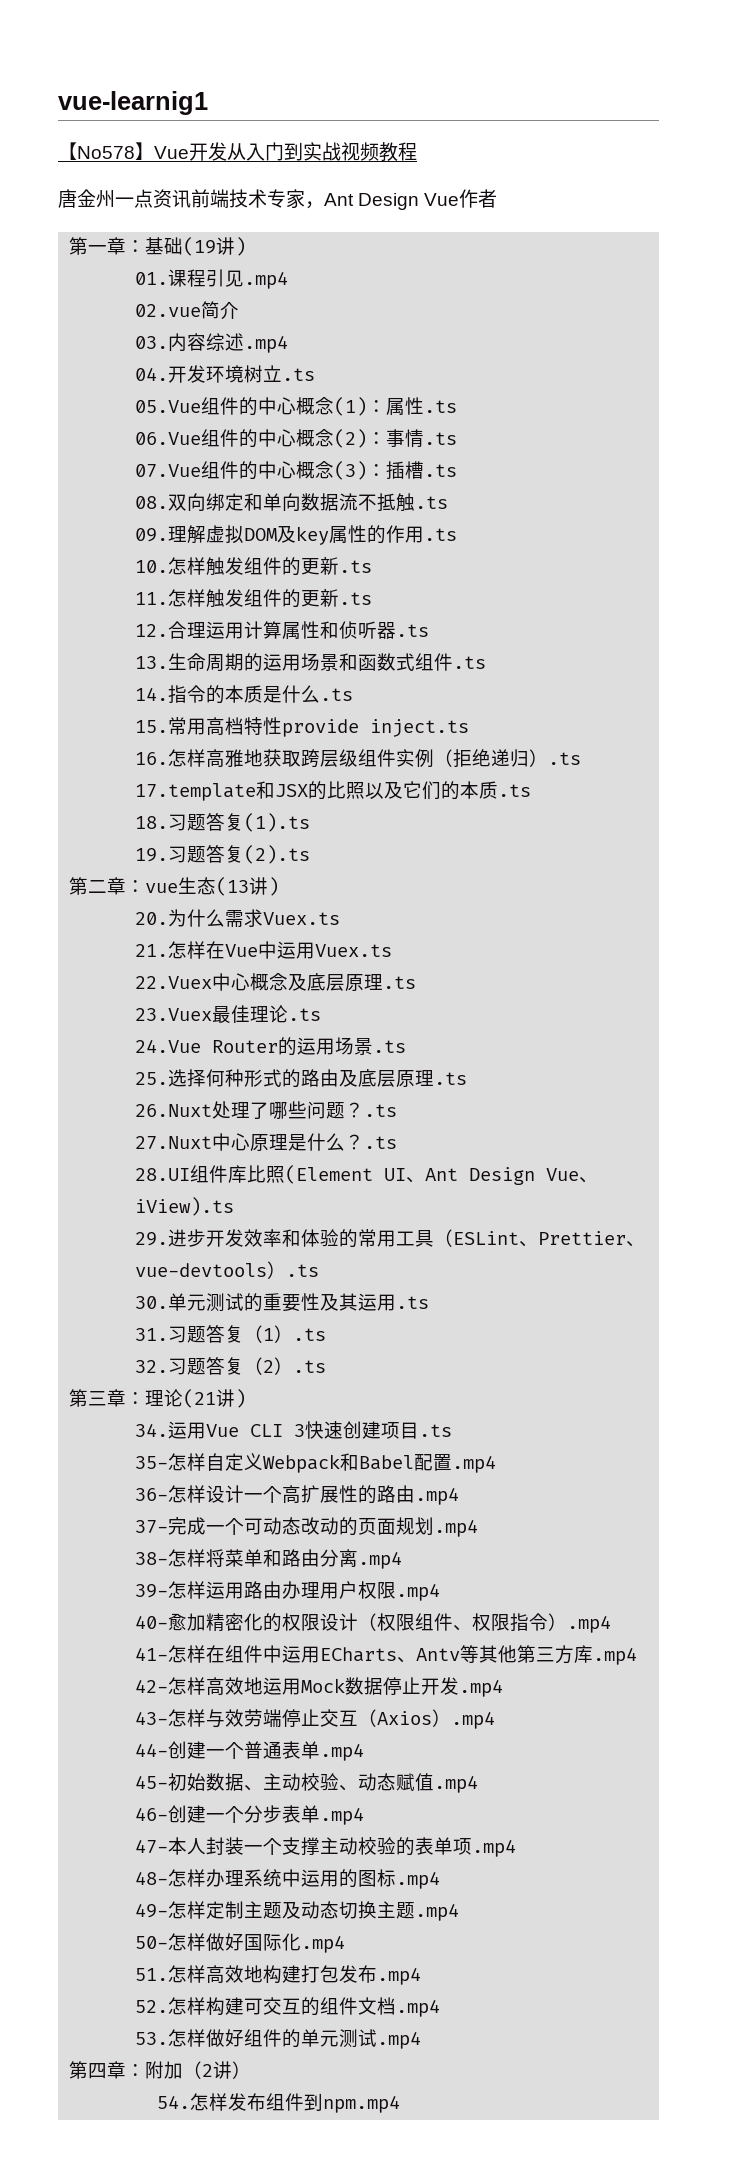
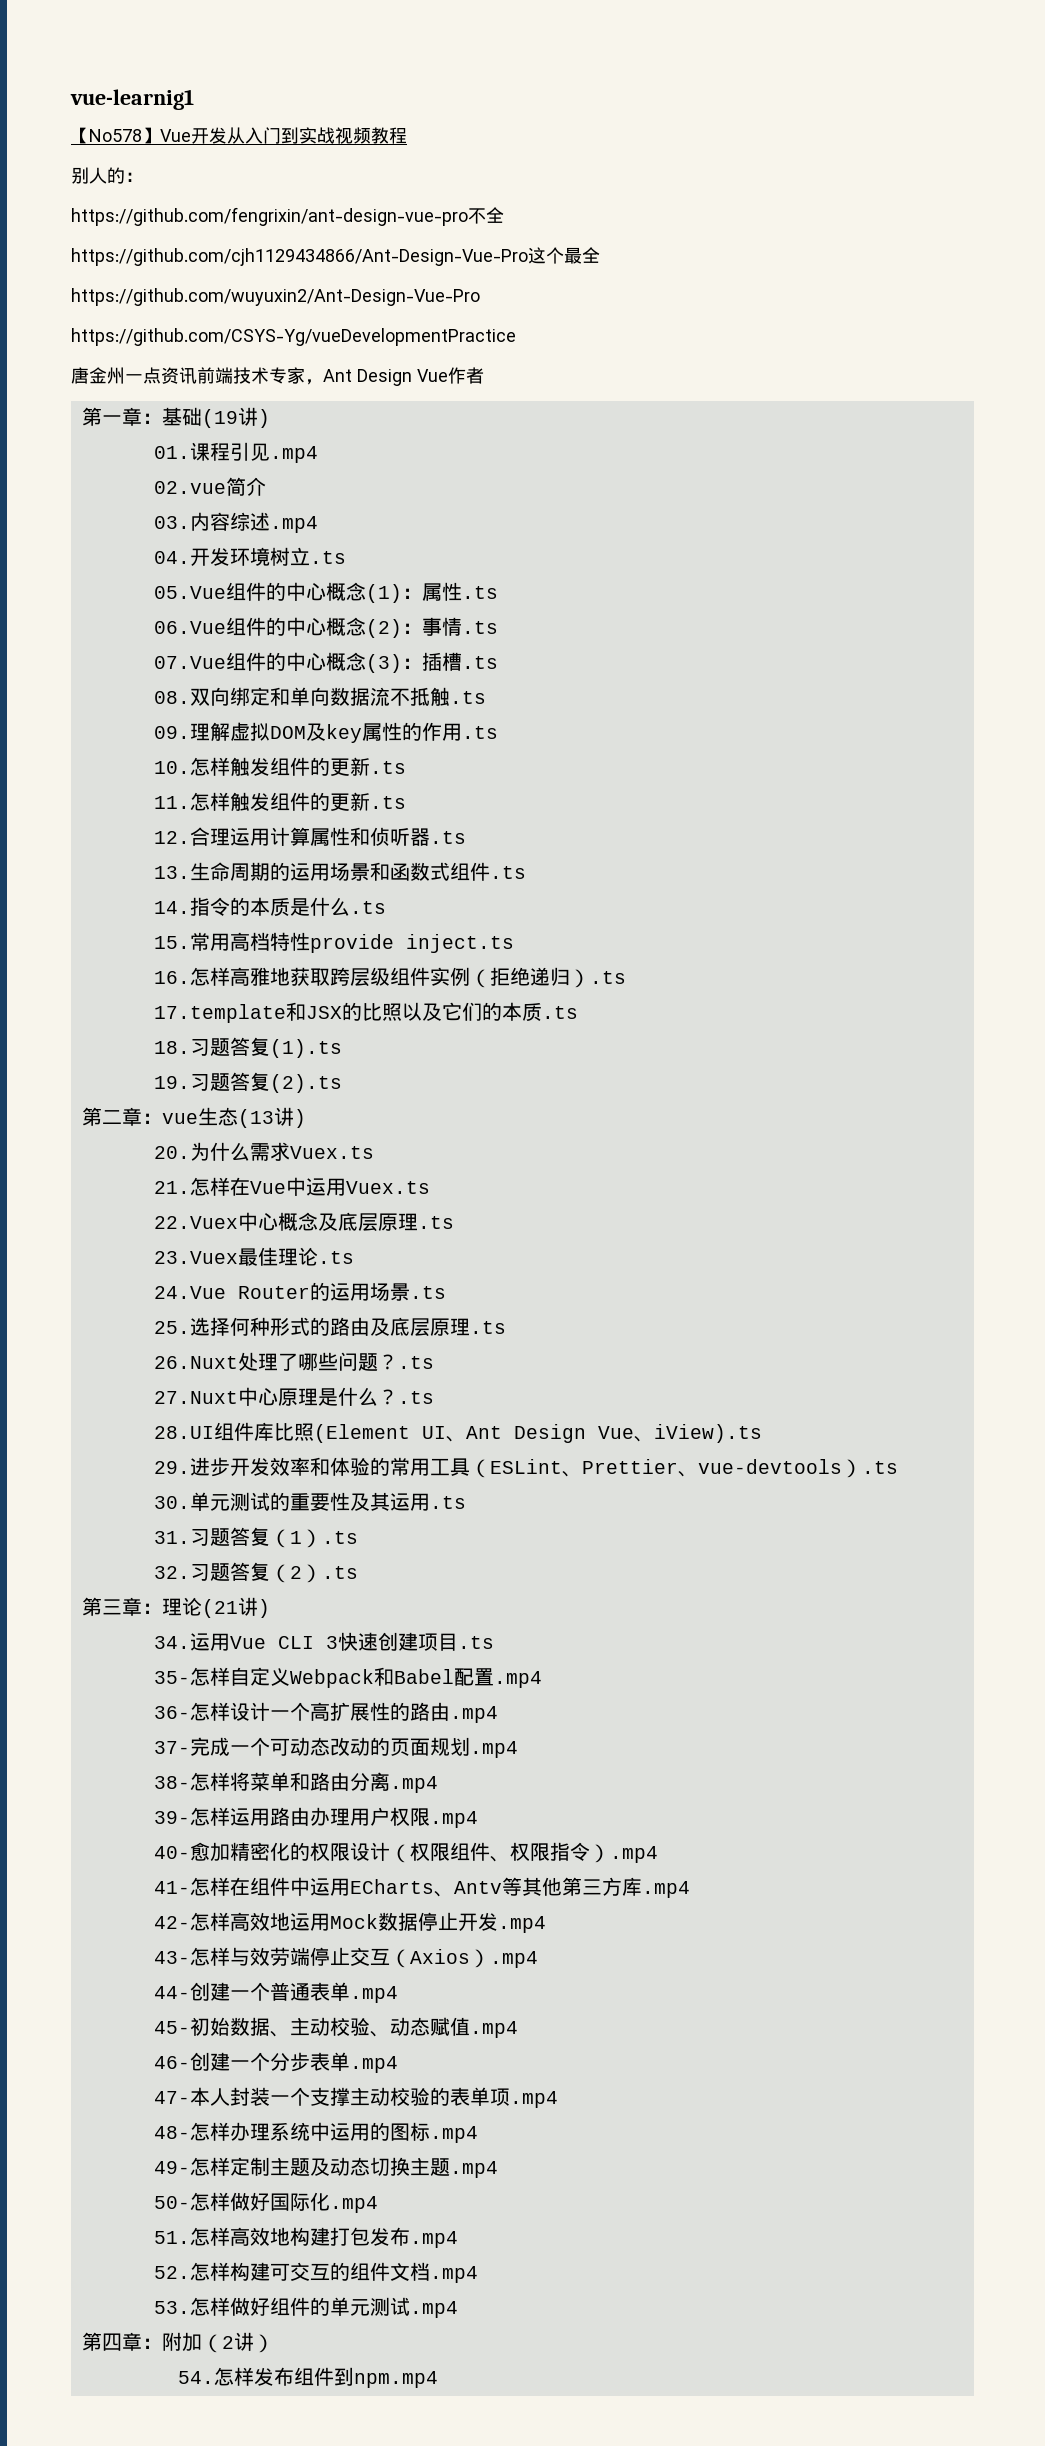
+ 别人的：
+ https://github.com/fengrixin/ant-design-vue-pro不全
+ https://github.com/cjh1129434866/Ant-Design-Vue-Pro这个最全
+ https://github.com/wuyuxin2/Ant-Design-Vue-Pro
+ https://github.com/CSYS-Yg/vueDevelopmentPractice

